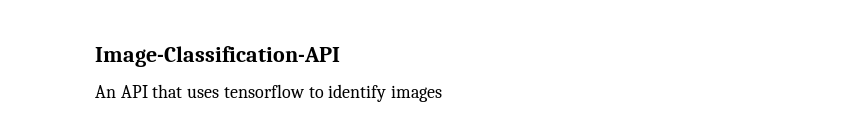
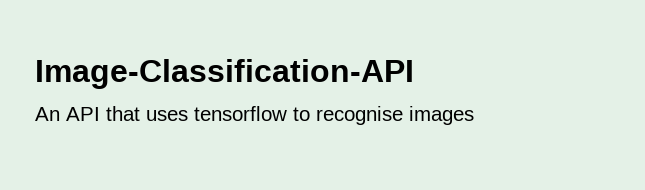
- An API that uses tensorflow to identify images
+ An API that uses tensorflow to recognise images

